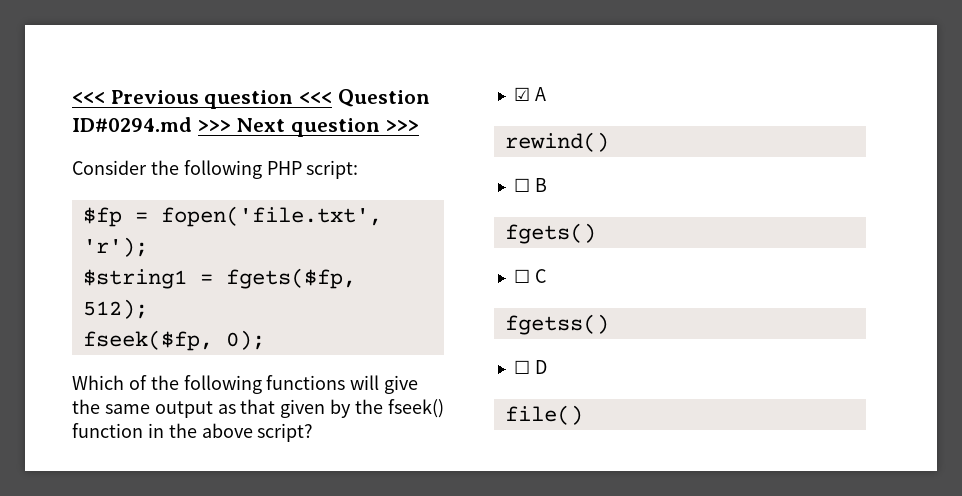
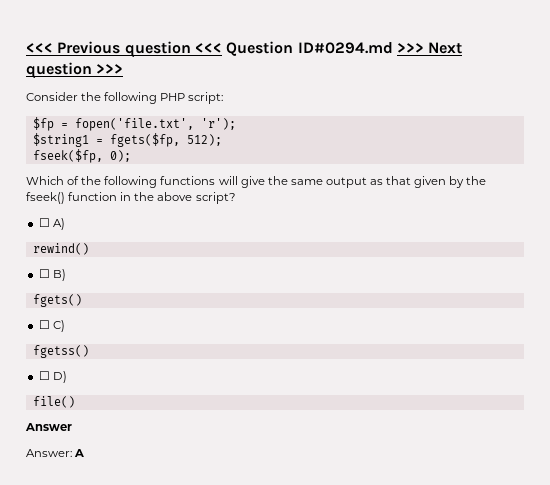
- ☑ A
+ ☐ A)
- ☐ B
+ ☐ B)
- ☐ C
+ ☐ C)
- ☐ D
+ ☐ D)
+ Answer
+ Answer: A

